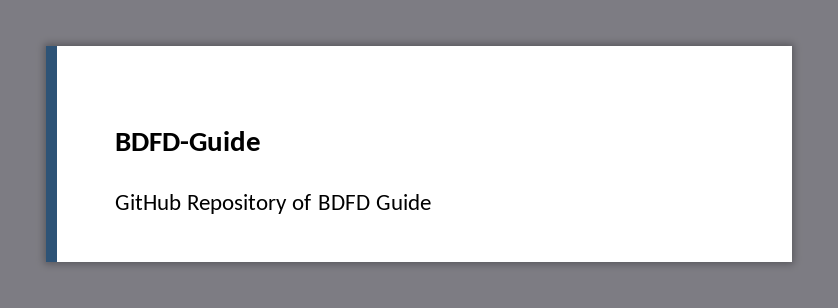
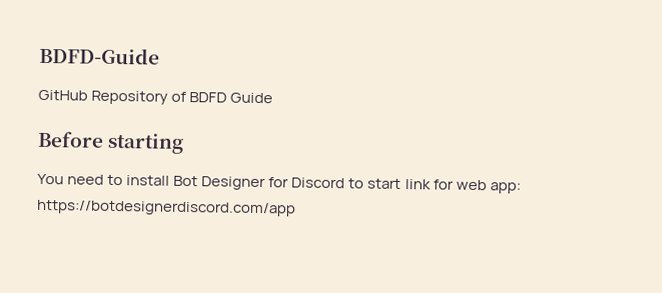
+ Before starting
+ You need to install Bot Designer for Discord to start link for web app: https://botdesignerdiscord.com/app

